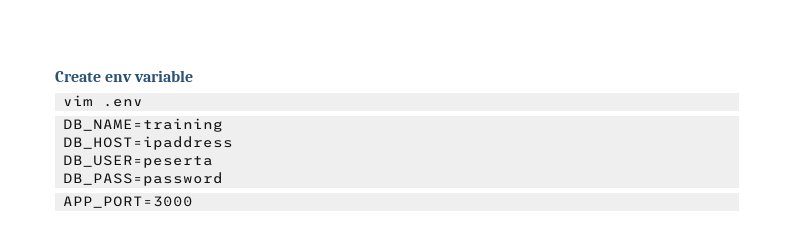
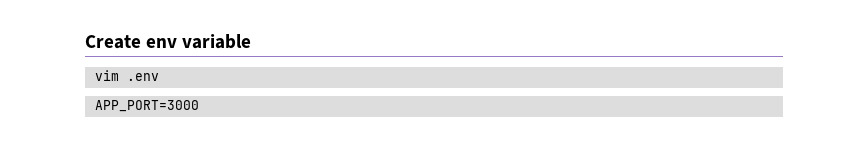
- DB_NAME=training
- DB_HOST=ipaddress
- DB_USER=peserta
- DB_PASS=password

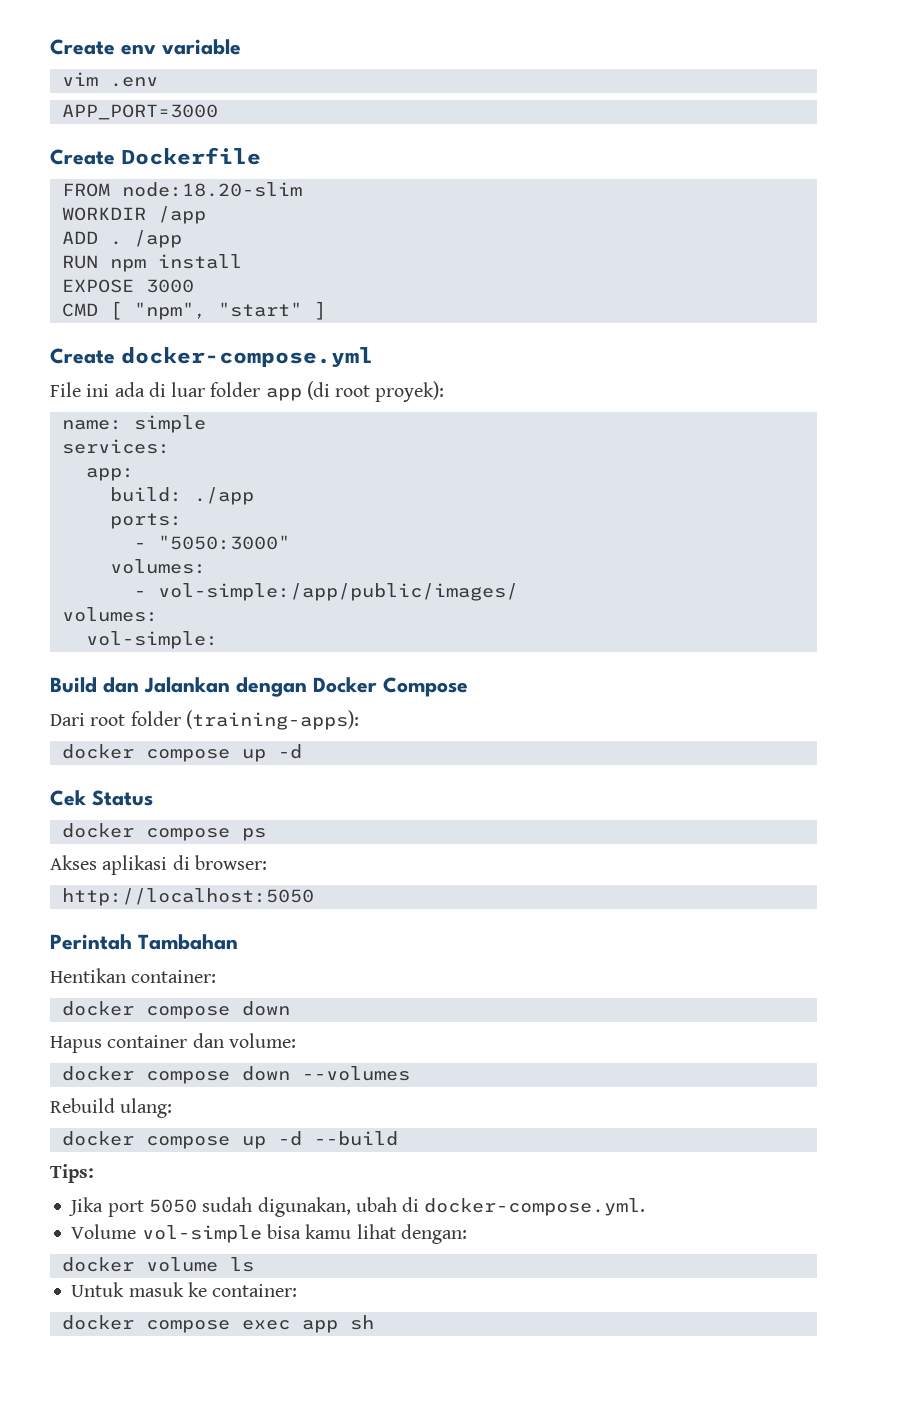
+ Create Dockerfile
+ FROM node:18.20-slim
+ WORKDIR /app
+ ADD . /app
+ RUN npm install
+ EXPOSE 3000
+ CMD [ "npm", "start" ]
+ Create docker-compose.yml
+ File ini ada di luar folder app (di root proyek):
+ name: simple
+ services:
+ app:
+ build: ./app
+ ports:
+ - "5050:3000"
+ volumes:
+ - vol-simple:/app/public/images/
+ volumes:
+ vol-simple:
+ Build dan Jalankan dengan Docker Compose
+ Dari root folder (training-apps):
+ docker compose up -d
+ Cek Status
+ docker compose ps
+ Akses aplikasi di browser:
+ http://localhost:5050
+ Perintah Tambahan
+ Hentikan container:
+ docker compose down
+ Hapus container dan volume:
+ docker compose down --volumes
+ Rebuild ulang:
+ docker compose up -d --build
+ Tips:
+ Jika port 5050 sudah digunakan, ubah di docker-compose.yml.
+ Volume vol-simple bisa kamu lihat dengan:
+ docker volume ls
+ Untuk masuk ke container:
+ docker compose exec app sh

